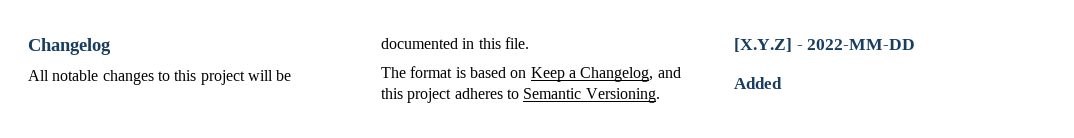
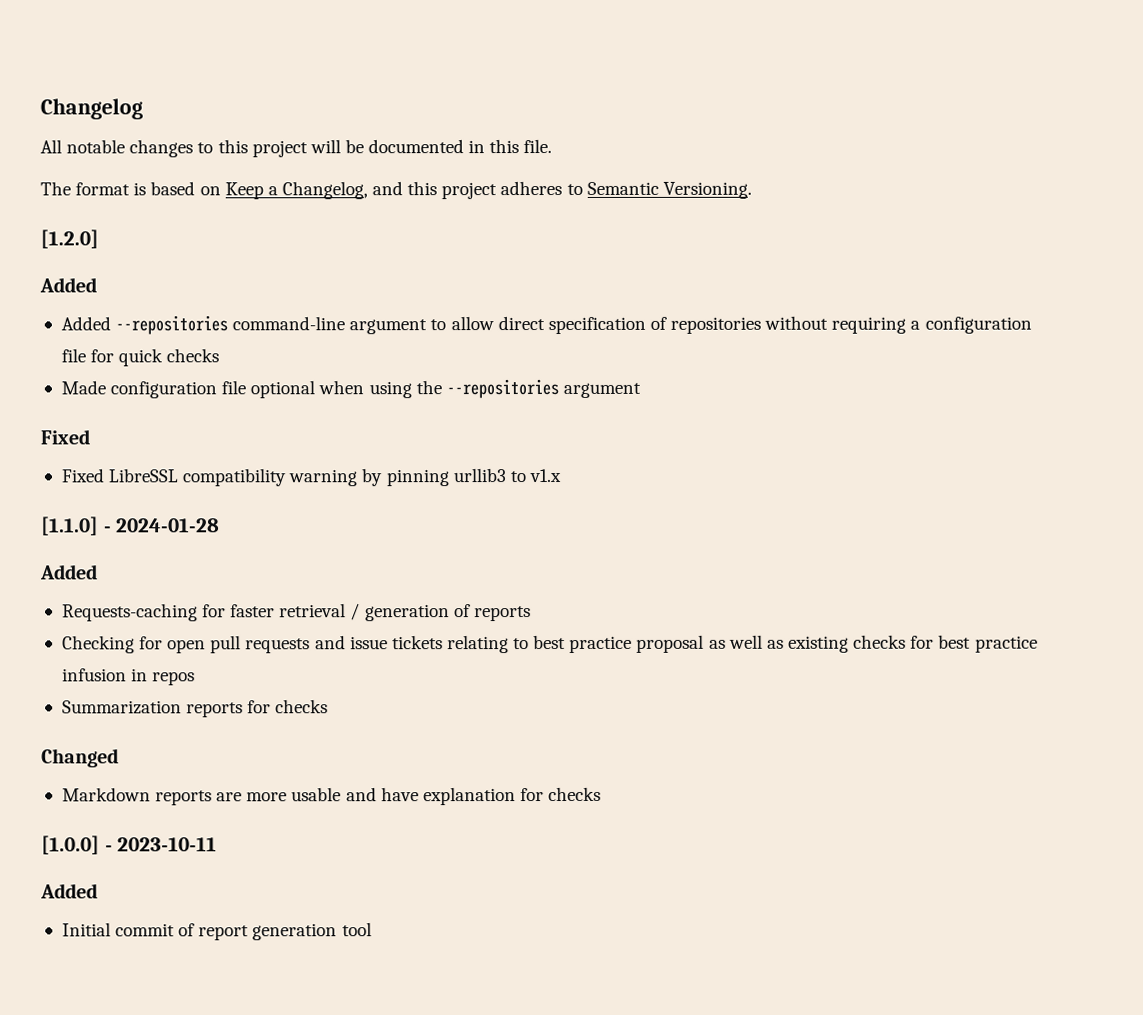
- [X.Y.Z] - 2022-MM-DD
+ [1.2.0]
  Added
+ Added --repositories command-line argument to allow direct specification of repositories without requiring a configuration file for quick checks
+ Made configuration file optional when using the --repositories argument
+ Fixed
+ Fixed LibreSSL compatibility warning by pinning urllib3 to v1.x
+ [1.1.0] - 2024-01-28
+ Added
+ Requests-caching for faster retrieval / generation of reports
+ Checking for open pull requests and issue tickets relating to best practice proposal as well as existing checks for best practice infusion in repos
+ Summarization reports for checks
+ Changed
+ Markdown reports are more usable and have explanation for checks
+ [1.0.0] - 2023-10-11
+ Added
+ Initial commit of report generation tool

